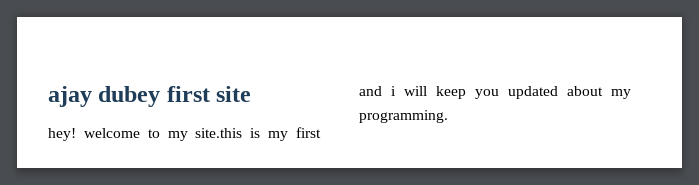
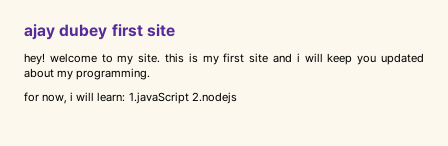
- hey! welcome to my site.this is my first and i will keep you updated about my programming.
+ hey! welcome to my site. this is my first site and i will keep you updated about my programming.
+ for now, i will learn: 1.javaScript 2.nodejs

